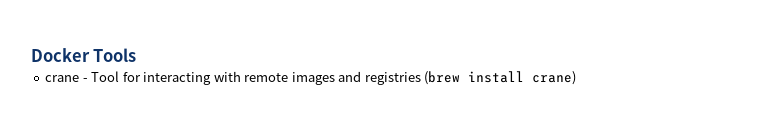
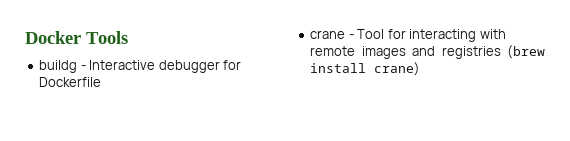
+ buildg - Interactive debugger for Dockerfile

